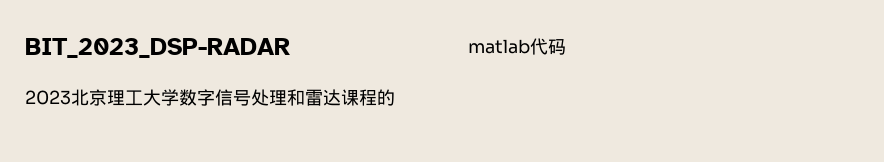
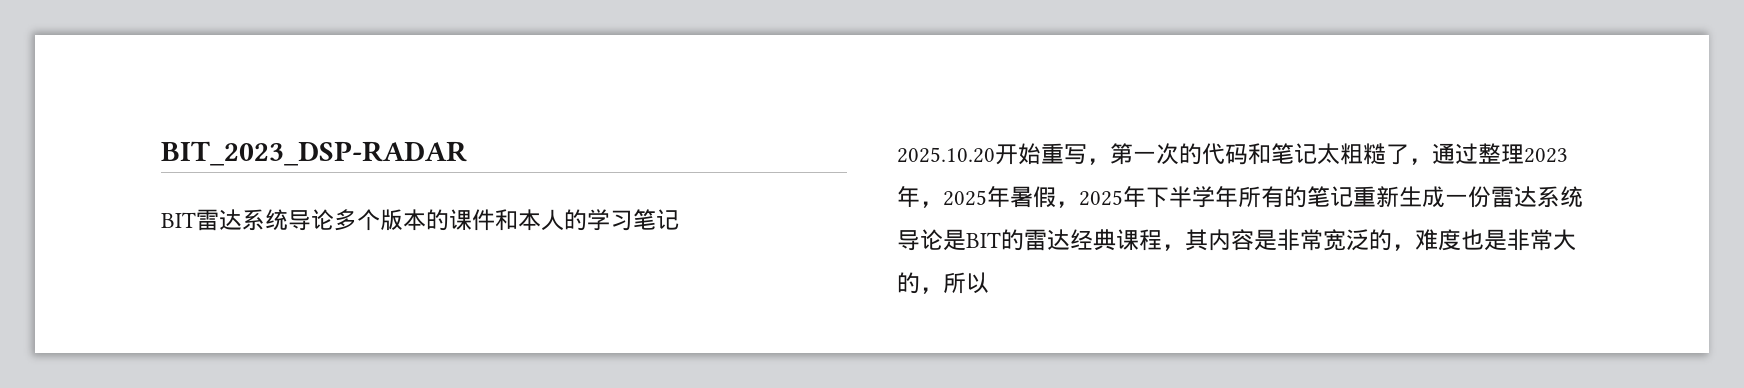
- 2023北京理工大学数字信号处理和雷达课程的matlab代码
+ BIT雷达系统导论多个版本的课件和本人的学习笔记
+ 2025.10.20开始重写，第一次的代码和笔记太粗糙了，通过整理2023年，2025年暑假，2025年下半学年所有的笔记重新生成一份雷达系统导论是BIT的雷达经典课程，其内容是非常宽泛的，难度也是非常大的，所以

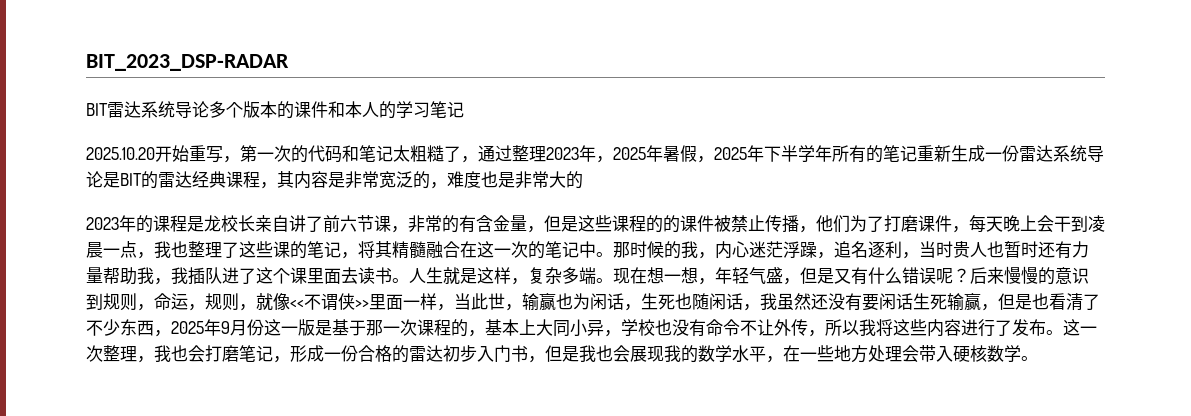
- 2025.10.20开始重写，第一次的代码和笔记太粗糙了，通过整理2023年，2025年暑假，2025年下半学年所有的笔记重新生成一份雷达系统导论是BIT的雷达经典课程，其内容是非常宽泛的，难度也是非常大的，所以
+ 2025.10.20开始重写，第一次的代码和笔记太粗糙了，通过整理2023年，2025年暑假，2025年下半学年所有的笔记重新生成一份雷达系统导论是BIT的雷达经典课程，其内容是非常宽泛的，难度也是非常大的
+ 2023年的课程是龙校长亲自讲了前六节课，非常的有含金量，但是这些课程的的课件被禁止传播，他们为了打磨课件，每天晚上会干到凌晨一点，我也整理了这些课的笔记，将其精髓融合在这一次的笔记中。那时候的我，内心迷茫浮躁，追名逐利，当时贵人也暂时还有力量帮助我，我插队进了这个课里面去读书。人生就是这样，复杂多端。现在想一想，年轻气盛，但是又有什么错误呢？后来慢慢的意识到规则，命运，规则，就像<<不谓侠>>里面一样，当此世，输赢也为闲话，生死也随闲话，我虽然还没有要闲话生死输赢，但是也看清了不少东西，2025年9月份这一版是基于那一次课程的，基本上大同小异，学校也没有命令不让外传，所以我将这些内容进行了发布。这一次整理，我也会打磨笔记，形成一份合格的雷达初步入门书，但是我也会展现我的数学水平，在一些地方处理会带入硬核数学。

